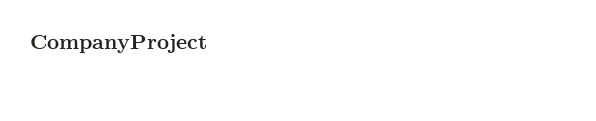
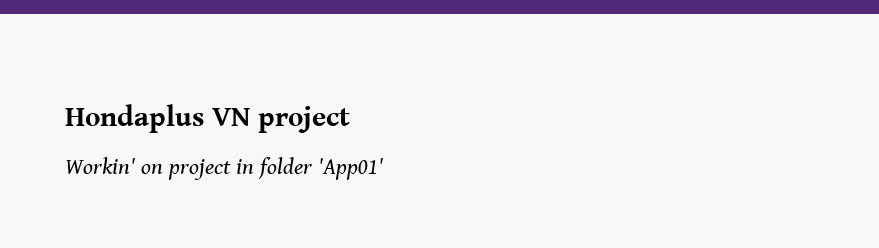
- CompanyProject
+ Hondaplus VN project
+ Workin' on project in folder 'App01'

